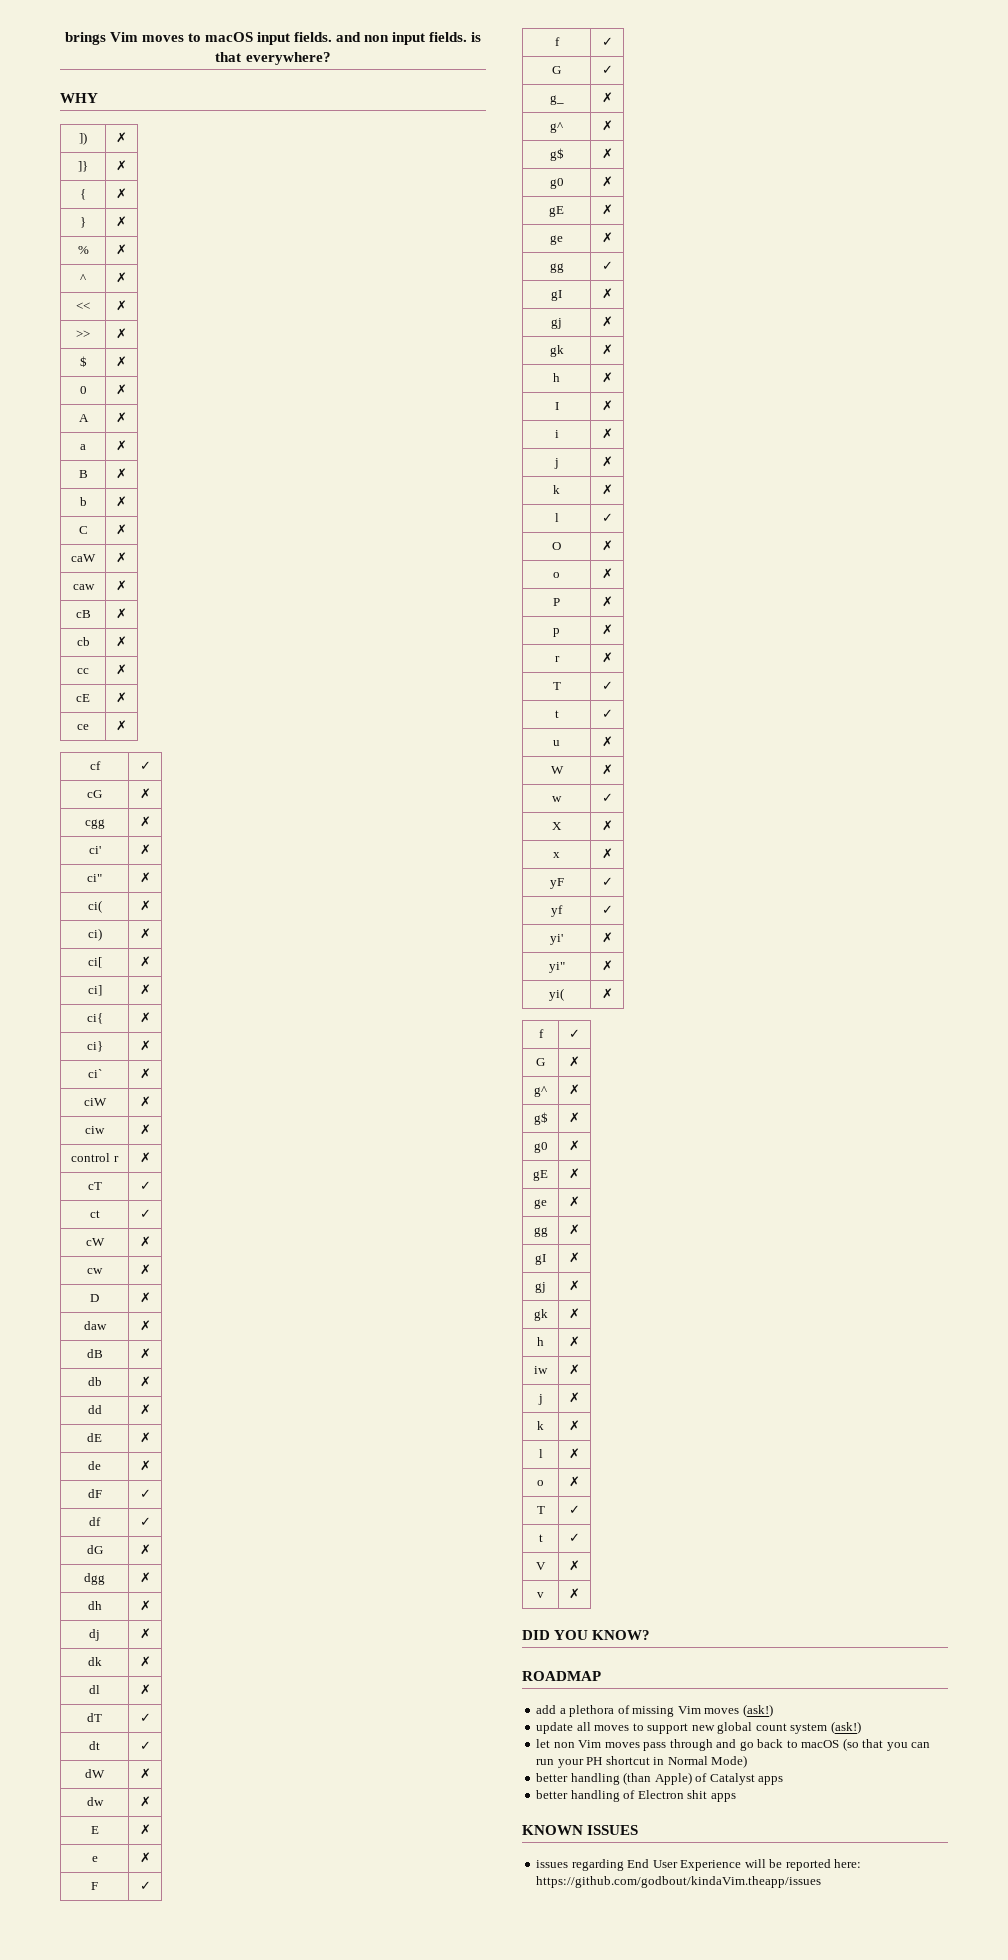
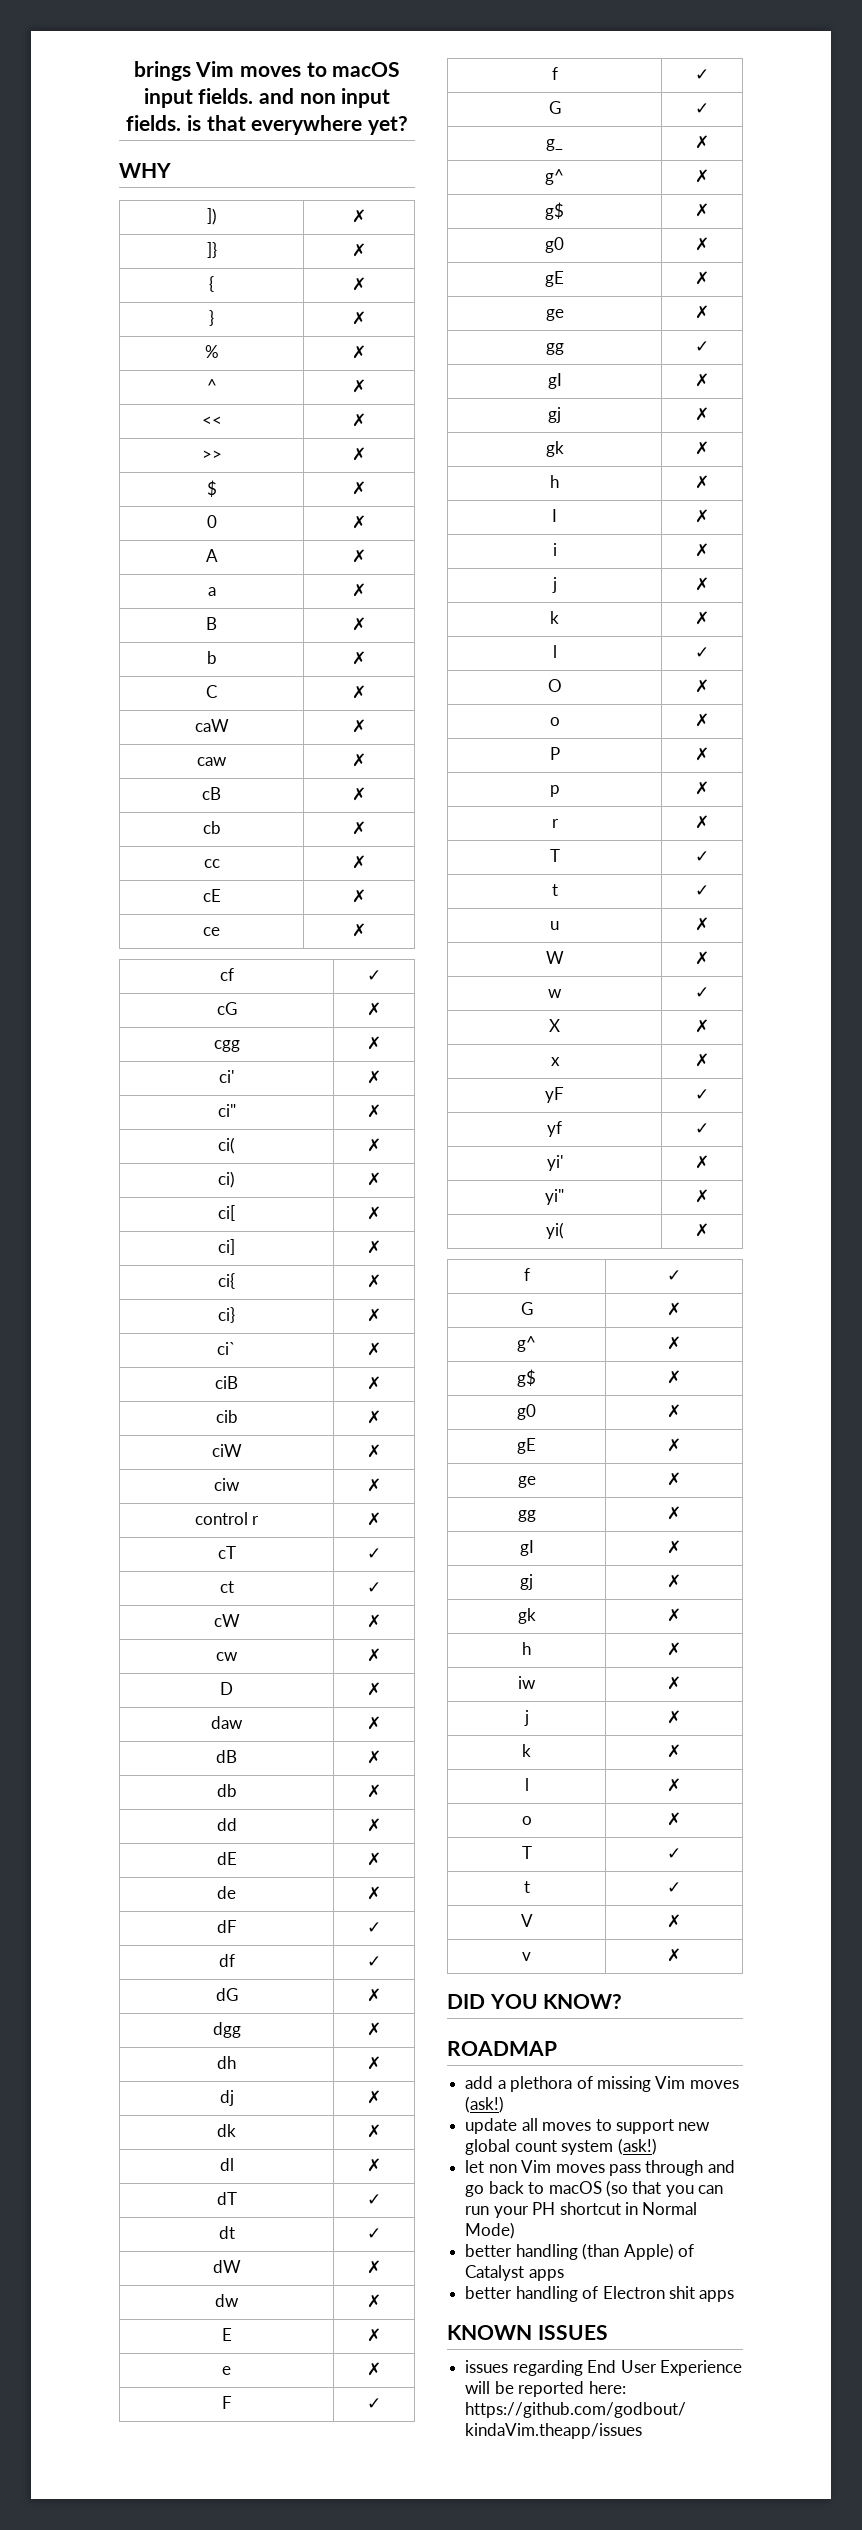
- brings Vim moves to macOS input fields. and non input fields. is that everywhere?
+ brings Vim moves to macOS input fields. and non input fields. is that everywhere yet?
+ ciB | ✗
+ cib | ✗

